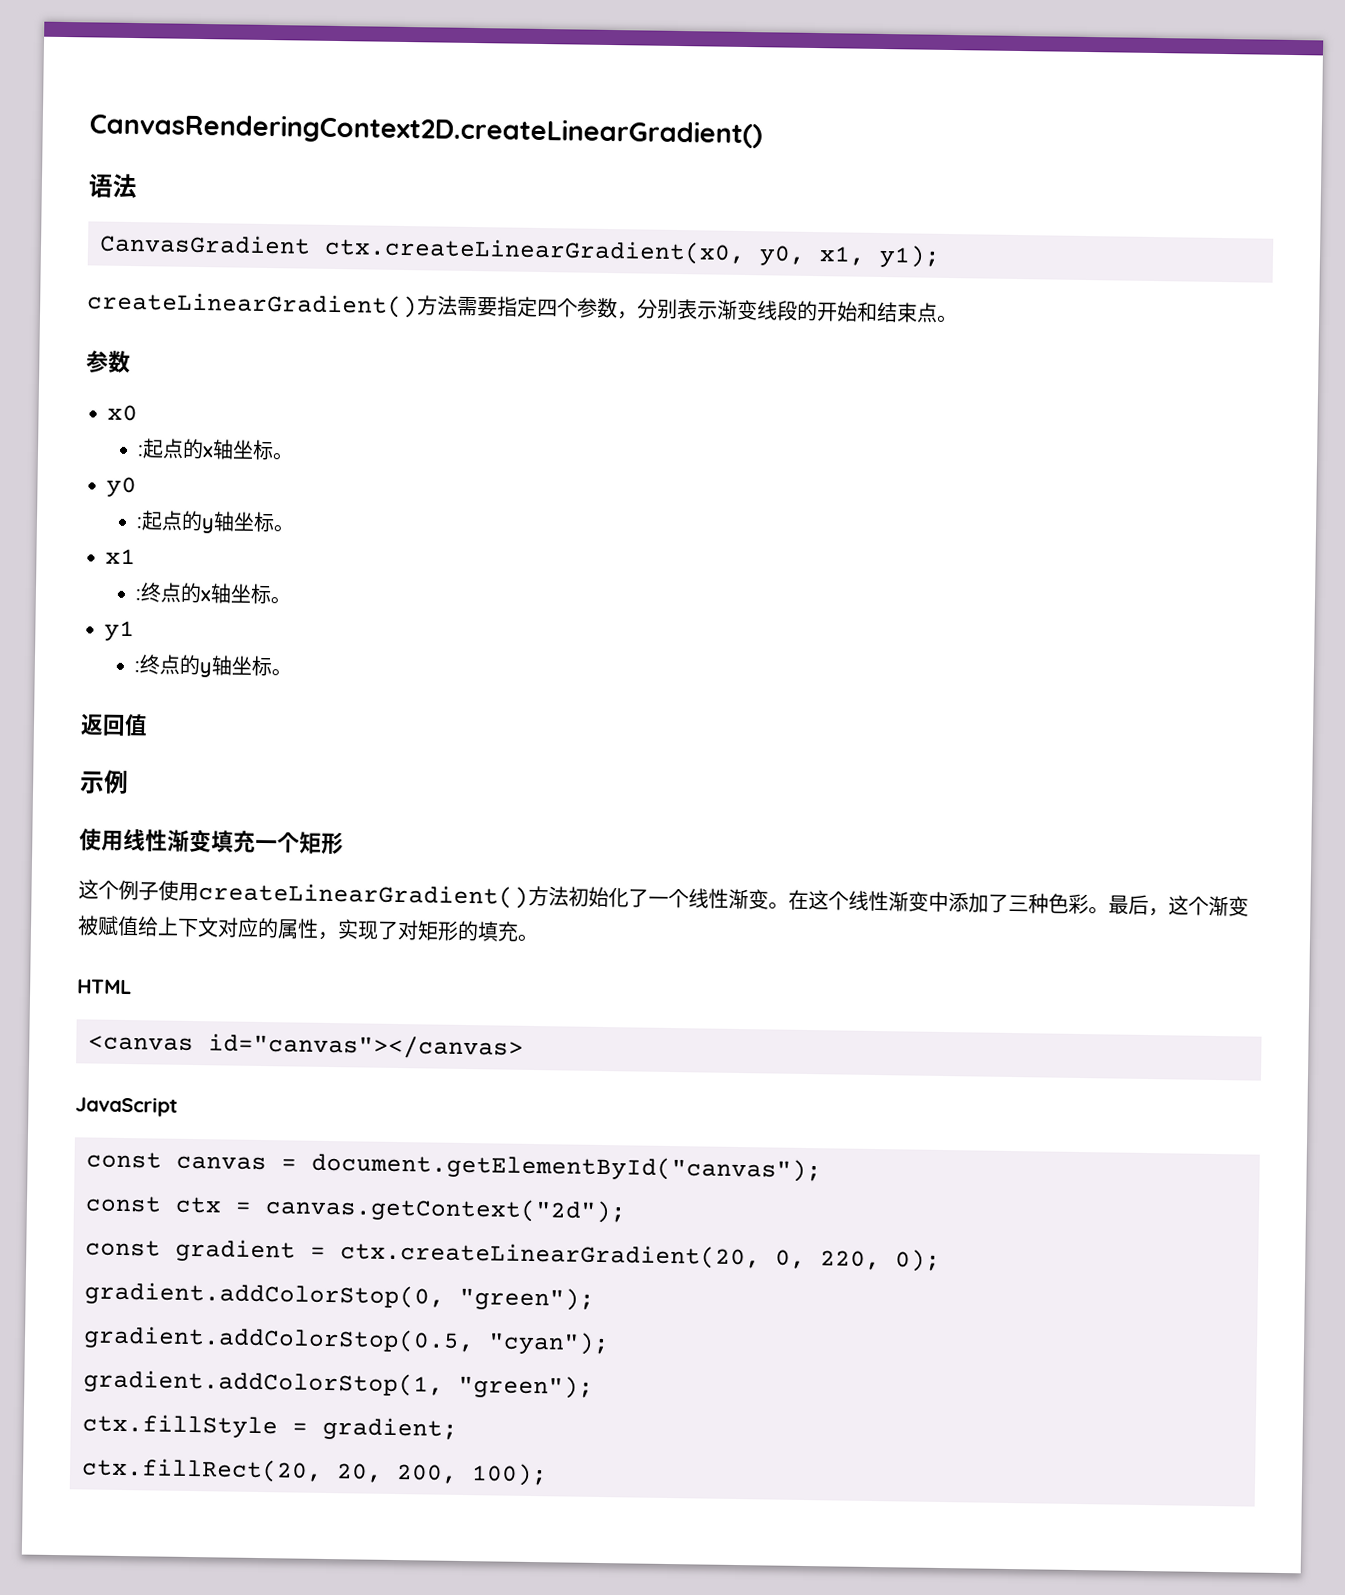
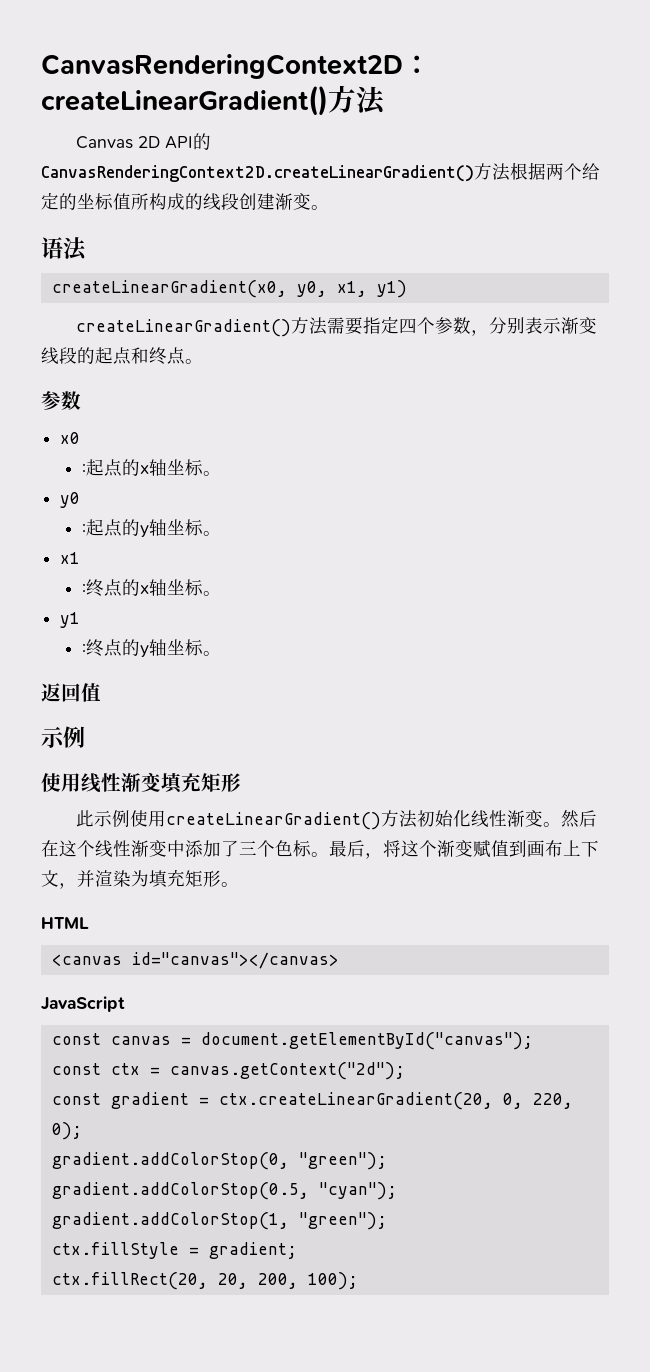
- CanvasRenderingContext2D.createLinearGradient()
+ CanvasRenderingContext2D：createLinearGradient()方法
+ Canvas 2D API的CanvasRenderingContext2D.createLinearGradient()方法根据两个给定的坐标值所构成的线段创建渐变。
- CanvasGradient ctx.createLinearGradient(x0, y0, x1, y1);
+ createLinearGradient(x0, y0, x1, y1)
- createLinearGradient()方法需要指定四个参数，分别表示渐变线段的开始和结束点。
+ createLinearGradient()方法需要指定四个参数，分别表示渐变线段的起点和终点。
- 使用线性渐变填充一个矩形
+ 使用线性渐变填充矩形
- 这个例子使用createLinearGradient()方法初始化了一个线性渐变。
+ 此示例使用createLinearGradient()方法初始化线性渐变。
- 在这个线性渐变中添加了三种色彩。
+ 然后在这个线性渐变中添加了三个色标。
- 最后，这个渐变被赋值给上下文对应的属性，实现了对矩形的填充。
+ 最后，将这个渐变赋值到画布上下文，并渲染为填充矩形。

